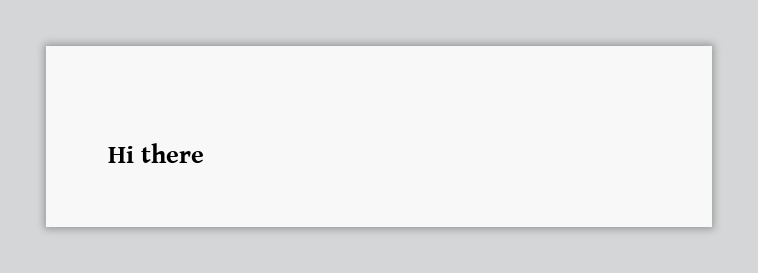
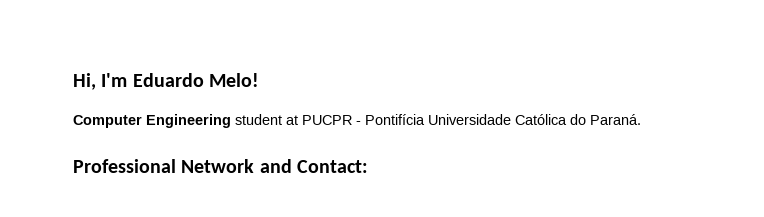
- Hi there
+ Hi, I'm Eduardo Melo!
+ Computer Engineering student at PUCPR - Pontifícia Universidade Católica do Paraná.
+ Professional Network and Contact:

